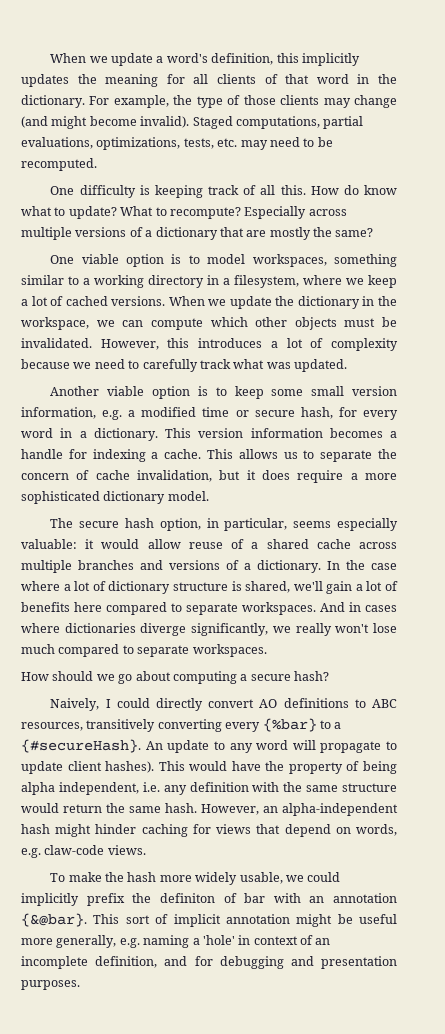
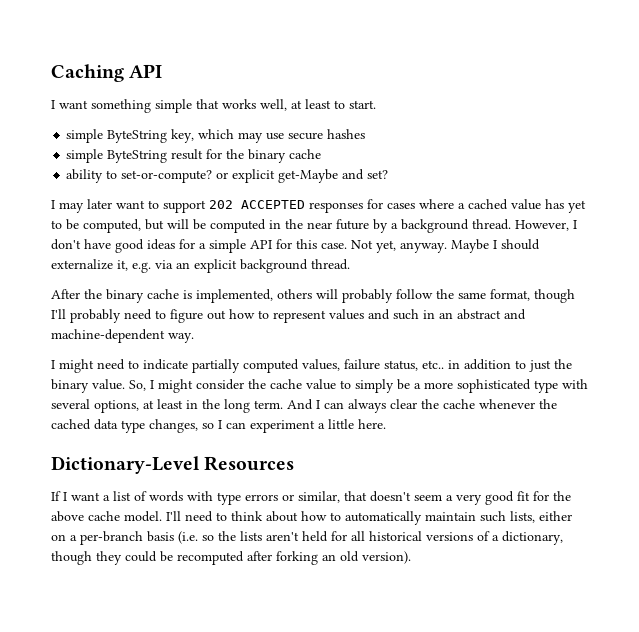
- When we update a word's definition, this implicitly updates the meaning for all clients of that word in the dictionary. For example, the type of those clients may change (and might become invalid). Staged computations, partial evaluations, optimizations, tests, etc. may need to be recomputed.
- One difficulty is keeping track of all this. How do know what to update? What to recompute? Especially across multiple versions of a dictionary that are mostly the same?
- One viable option is to model workspaces, something similar to a working directory in a filesystem, where we keep a lot of cached versions. When we update the dictionary in the workspace, we can compute which other objects must be invalidated. However, this introduces a lot of complexity because we need to carefully track what was updated.
- Another viable option is to keep some small version information, e.g. a modified time or secure hash, for every word in a dictionary. This version information becomes a handle for indexing a cache. This allows us to separate the concern of cache invalidation, but it does require a more sophisticated dictionary model.
- The secure hash option, in particular, seems especially valuable: it would allow reuse of a shared cache across multiple branches and versions of a dictionary. In the case where a lot of dictionary structure is shared, we'll gain a lot of benefits here compared to separate workspaces. And in cases where dictionaries diverge significantly, we really won't lose much compared to separate workspaces.
- How should we go about computing a secure hash?
- Naively, I could directly convert AO definitions to ABC resources, transitively converting every {%bar} to a {#secureHash}. An update to any word will propagate to update client hashes). This would have the property of being alpha independent, i.e. any definition with the same structure would return the same hash. However, an alpha-independent hash might hinder caching for views that depend on words, e.g. claw-code views.
- To make the hash more widely usable, we could implicitly prefix the definiton of bar with an annotation {&@bar}. This sort of implicit annotation might be useful more generally, e.g. naming a 'hole' in context of an incomplete definition, and for debugging and presentation purposes.
+ Caching API
+ I want something simple that works well, at least to start.
+ simple ByteString key, which may use secure hashes
+ simple ByteString result for the binary cache
+ ability to set-or-compute? or explicit get-Maybe and set?
+ I may later want to support 202 ACCEPTED responses for cases where a cached value has yet to be computed, but will be computed in the near future by a background thread. However, I don't have good ideas for a simple API for this case. Not yet, anyway. Maybe I should externalize it, e.g. via an explicit background thread.
+ After the binary cache is implemented, others will probably follow the same format, though I'll probably need to figure out how to represent values and such in an abstract and machine-dependent way.
+ I might need to indicate partially computed values, failure status, etc.. in addition to just the binary value. So, I might consider the cache value to simply be a more sophisticated type with several options, at least in the long term. And I can always clear the cache whenever the cached data type changes, so I can experiment a little here.
+ Dictionary-Level Resources
+ If I want a list of words with type errors or similar, that doesn't seem a very good fit for the above cache model. I'll need to think about how to automatically maintain such lists, either on a per-branch basis (i.e. so the lists aren't held for all historical versions of a dictionary, though they could be recomputed after forking an old version).

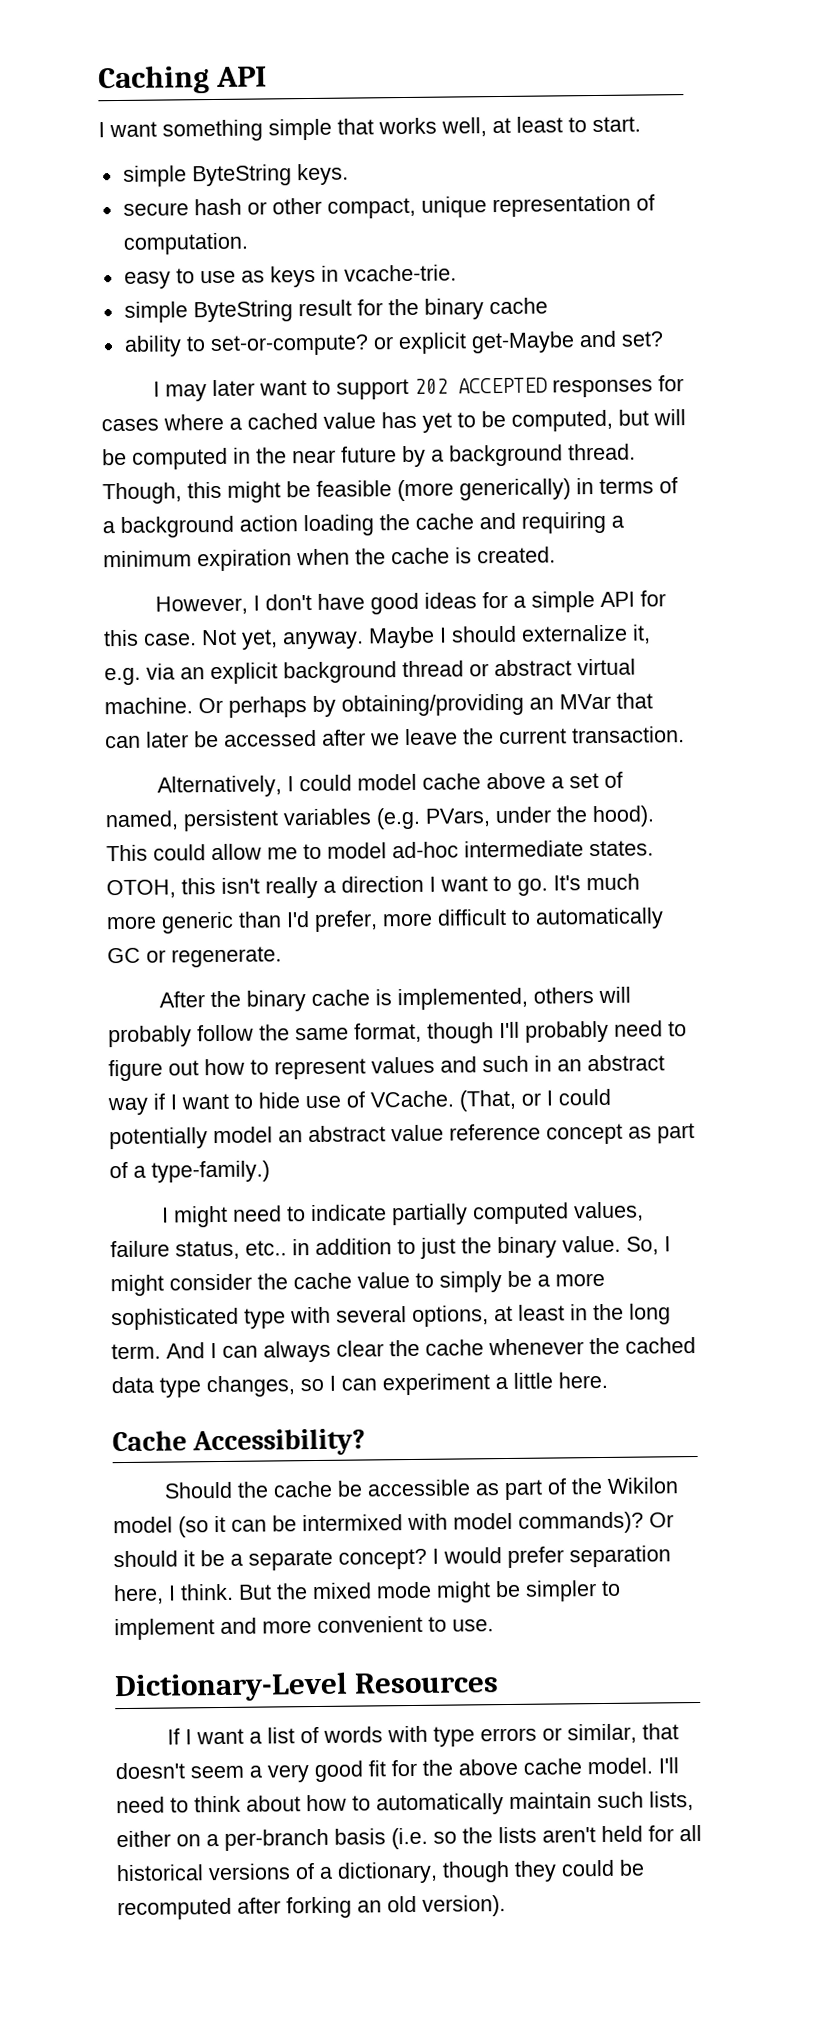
- simple ByteString key, which may use secure hashes
+ simple ByteString keys.
+ secure hash or other compact, unique representation of computation.
+ easy to use as keys in vcache-trie.
- I may later want to support 202 ACCEPTED responses for cases where a cached value has yet to be computed, but will be computed in the near future by a background thread. However, I don't have good ideas for a simple API for this case.
+ I may later want to support 202 ACCEPTED responses for cases where a cached value has yet to be computed, but will be computed in the near future by a background thread. Though, this might be feasible (more generically) in terms of a background action loading the cache and requiring a minimum expiration when the cache is created.
+ However, I don't have good ideas for a simple API for this case.
- Maybe I should externalize it, e.g. via an explicit background thread.
+ Maybe I should externalize it, e.g. via an explicit background thread or abstract virtual machine. Or perhaps by obtaining/providing an MVar that can later be accessed after we leave the current transaction.
+ Alternatively, I could model cache above a set of named, persistent variables (e.g. PVars, under the hood). This could allow me to model ad-hoc intermediate states. OTOH, this isn't really a direction I want to go. It's much more generic than I'd prefer, more difficult to automatically GC or regenerate.
- After the binary cache is implemented, others will probably follow the same format, though I'll probably need to figure out how to represent values and such in an abstract and machine-dependent way.
+ After the binary cache is implemented, others will probably follow the same format, though I'll probably need to figure out how to represent values and such in an abstract way if I want to hide use of VCache. (That, or I could potentially model an abstract value reference concept as part of a type-family.)
+ Cache Accessibility?
+ Should the cache be accessible as part of the Wikilon model (so it can be intermixed with model commands)? Or should it be a separate concept? I would prefer separation here, I think. But the mixed mode might be simpler to implement and more convenient to use.

